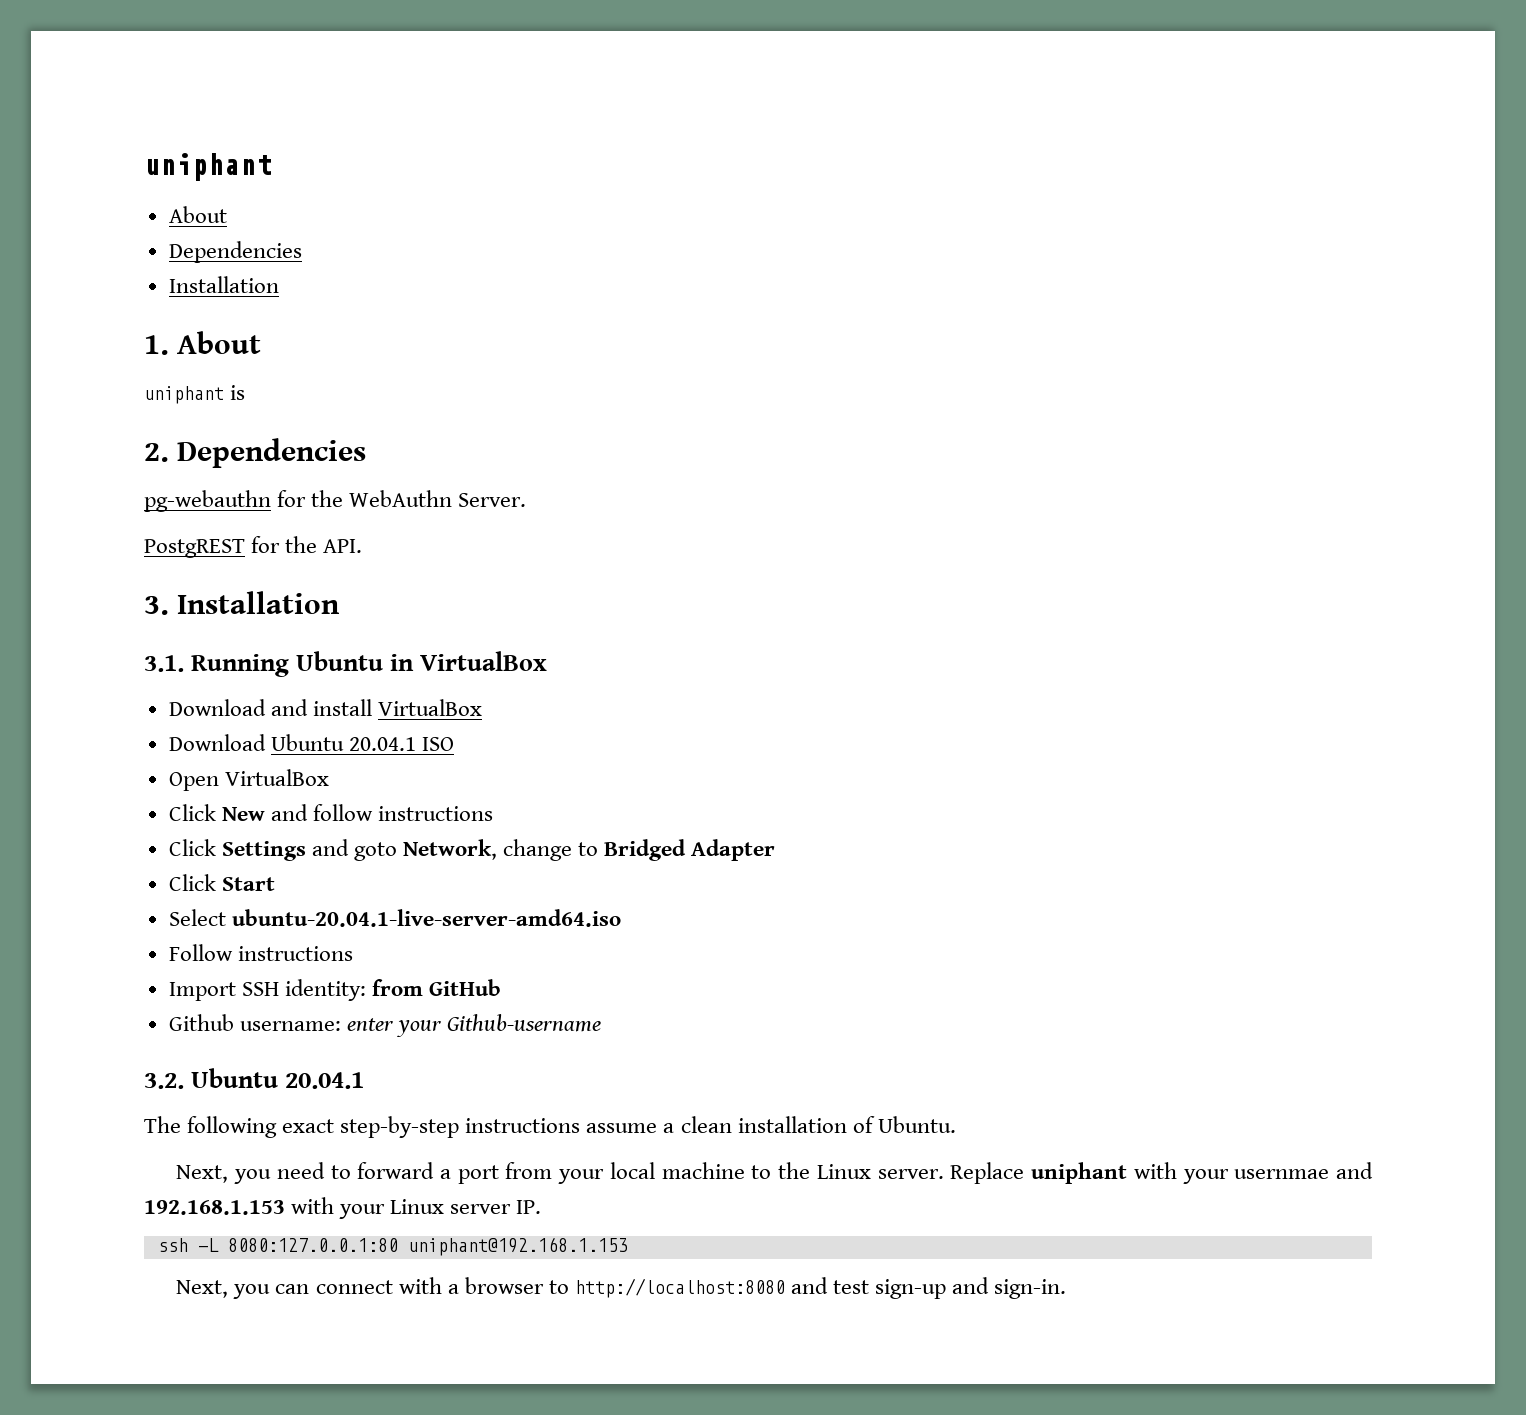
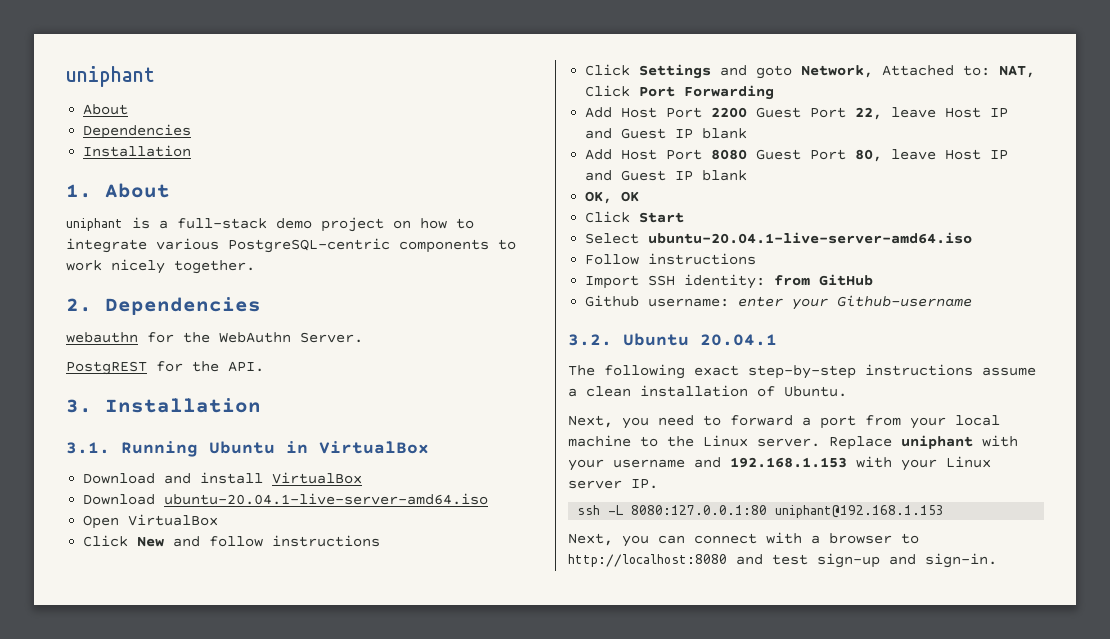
- uniphant is
+ uniphant is a full-stack demo project on how to integrate various PostgreSQL-centric components to work nicely together.
- pg-webauthn for the WebAuthn Server.
+ webauthn for the WebAuthn Server.
- Download Ubuntu 20.04.1 ISO
+ Download ubuntu-20.04.1-live-server-amd64.iso
- Click Settings and goto Network, change to Bridged Adapter
+ Click Settings and goto Network, Attached to: NAT, Click Port Forwarding
+ Add Host Port 2200 Guest Port 22, leave Host IP and Guest IP blank
+ Add Host Port 8080 Guest Port 80, leave Host IP and Guest IP blank
+ OK, OK
- Replace uniphant with your usernmae and 192.168.1.153 with your Linux server IP.
+ Replace uniphant with your username and 192.168.1.153 with your Linux server IP.

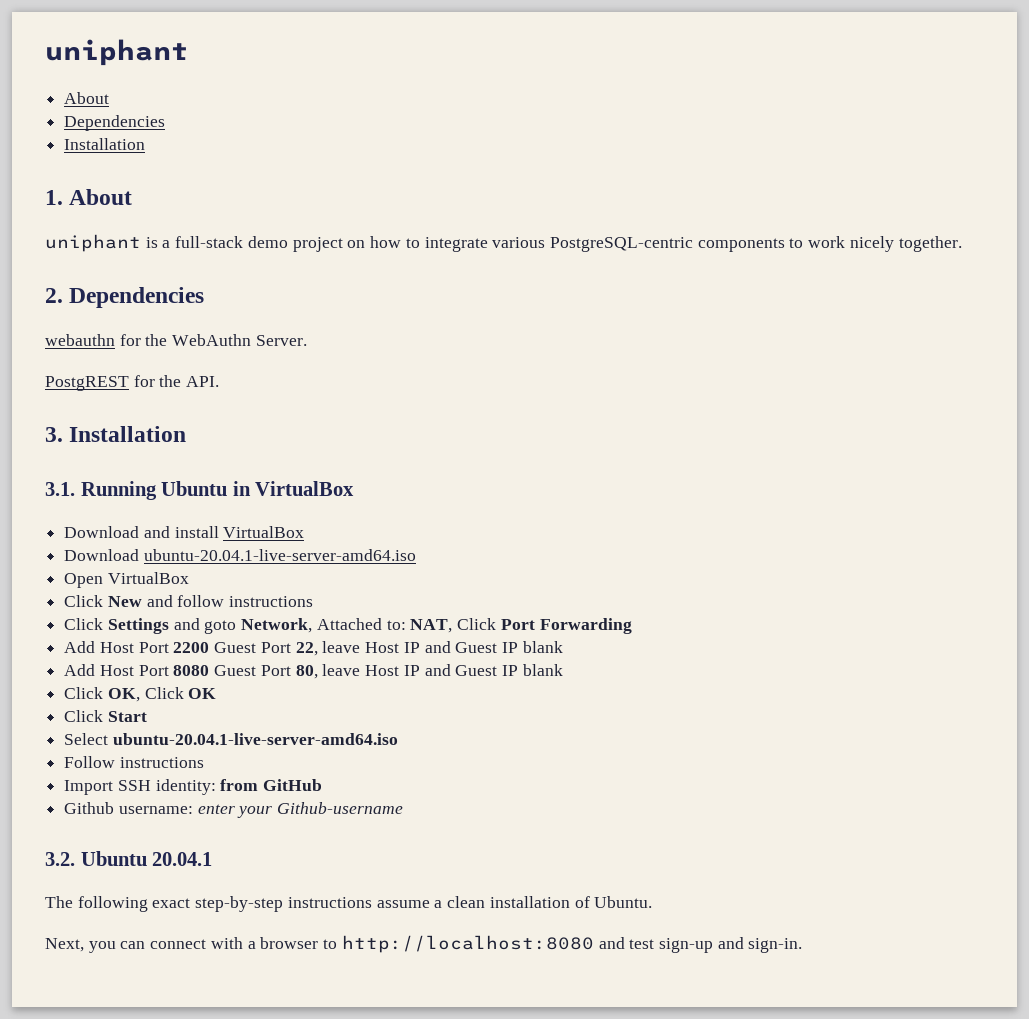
- OK, OK
+ Click OK, Click OK
- Next, you need to forward a port from your local machine to the Linux server. Replace uniphant with your username and 192.168.1.153 with your Linux server IP.
- ssh -L 8080:127.0.0.1:80 uniphant@192.168.1.153

